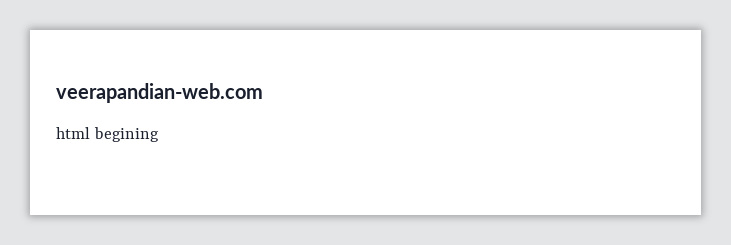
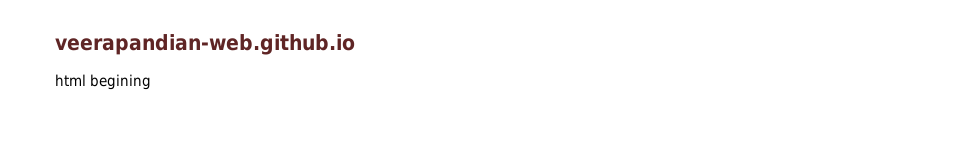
- veerapandian-web.com
+ veerapandian-web.github.io

